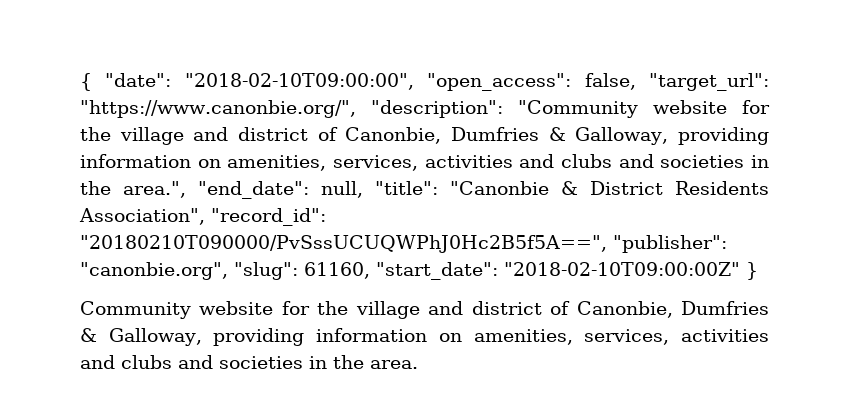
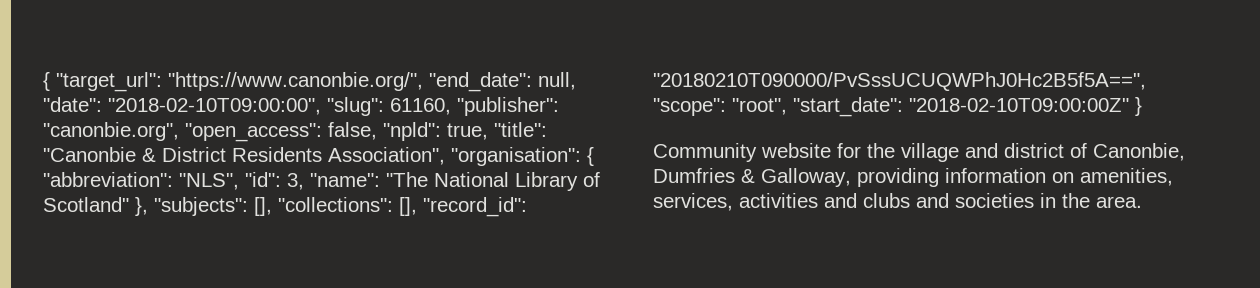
- { "date": "2018-02-10T09:00:00", "open_access": false, "target_url": "https://www.canonbie.org/", "description": "Community website for the village and district of Canonbie, Dumfries & Galloway, providing information on amenities, services, activities and clubs and societies in the area.", "end_date": null, "title": "Canonbie & District Residents Association", "record_id": "20180210T090000/PvSssUCUQWPhJ0Hc2B5f5A==", "publisher": "canonbie.org", "slug": 61160, "start_date": "2018-02-10T09:00:00Z" }
+ { "target_url": "https://www.canonbie.org/", "end_date": null, "date": "2018-02-10T09:00:00", "slug": 61160, "publisher": "canonbie.org", "open_access": false, "npld": true, "title": "Canonbie & District Residents Association", "organisation": { "abbreviation": "NLS", "id": 3, "name": "The National Library of Scotland" }, "subjects": [], "collections": [], "record_id": "20180210T090000/PvSssUCUQWPhJ0Hc2B5f5A==", "scope": "root", "start_date": "2018-02-10T09:00:00Z" }

